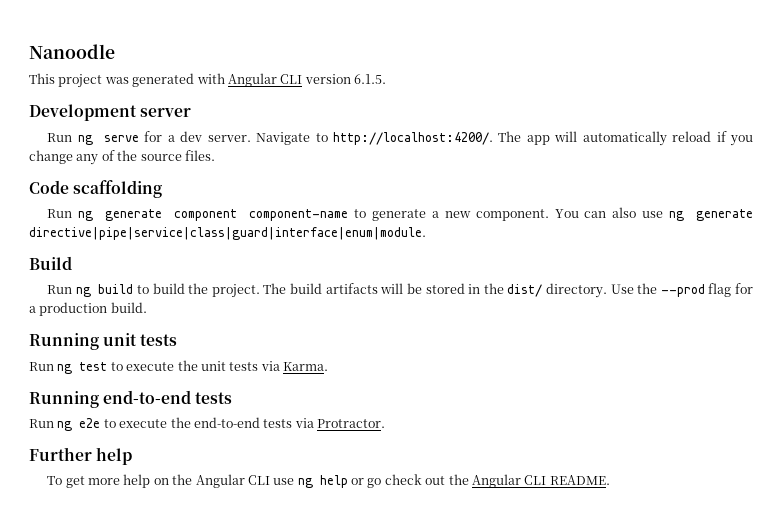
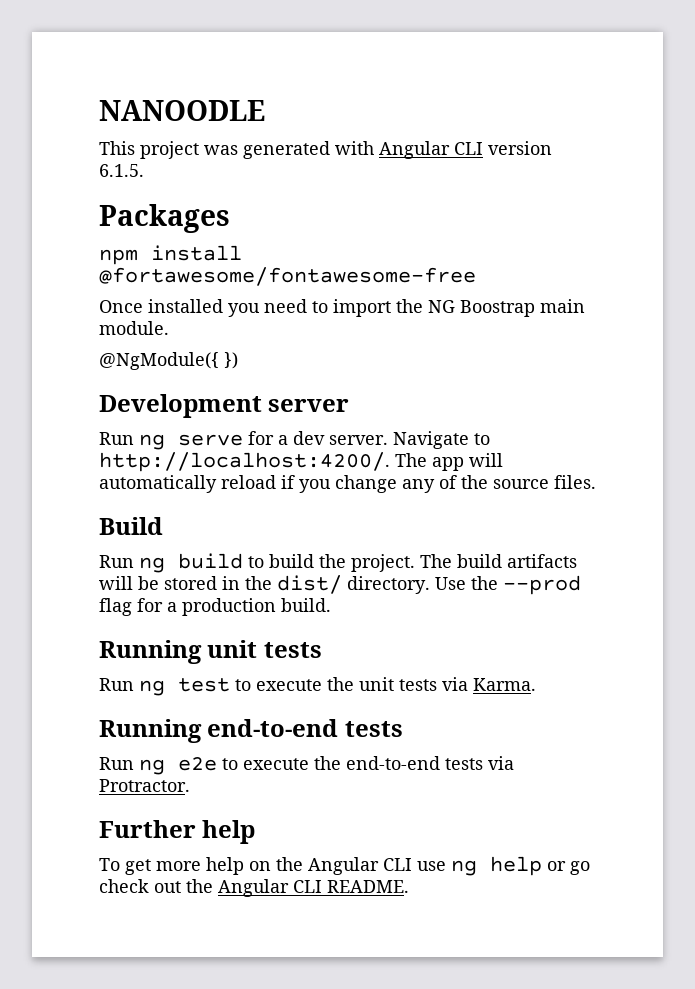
- Nanoodle
+ NANOODLE
+ Packages
+ npm install @fortawesome/fontawesome-free
+ Once installed you need to import the NG Boostrap main module.
+ @NgModule({ })
- Code scaffolding
- Run ng generate component component-name to generate a new component. You can also use ng generate directive|pipe|service|class|guard|interface|enum|module.

